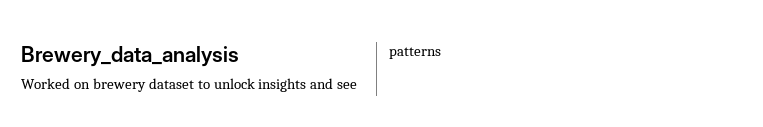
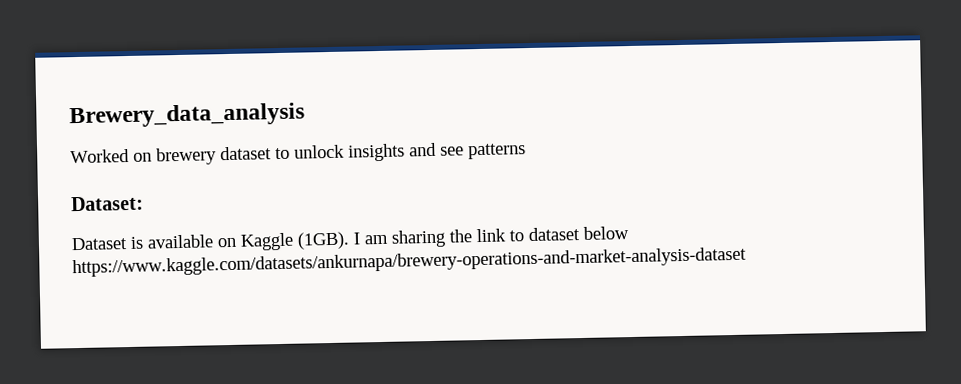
+ Dataset:
+ Dataset is available on Kaggle (1GB). I am sharing the link to dataset below https://www.kaggle.com/datasets/ankurnapa/brewery-operations-and-market-analysis-dataset

